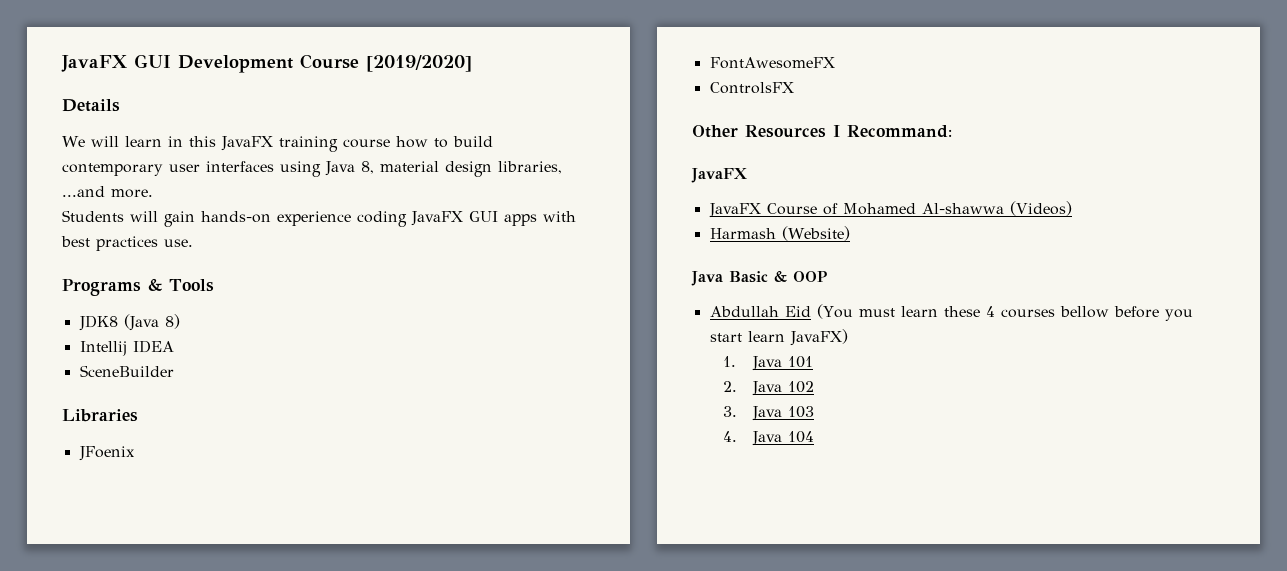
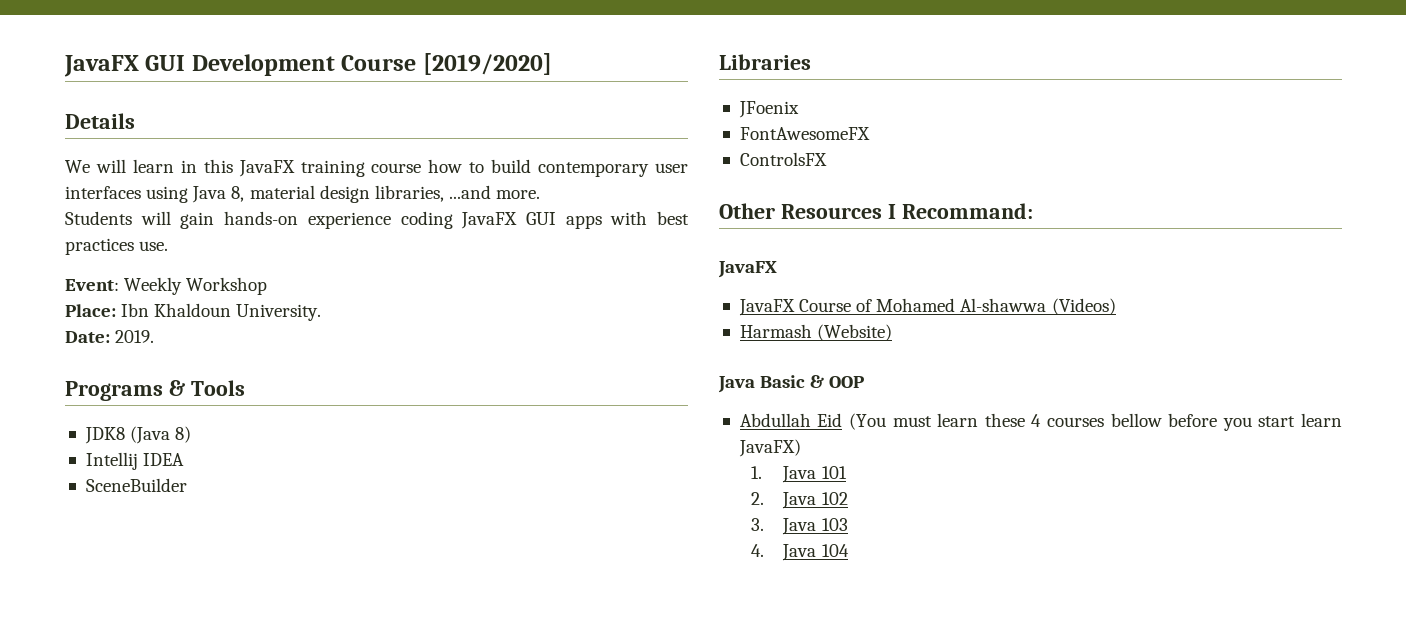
+ Event: Weekly Workshop
+ Place: Ibn Khaldoun University.
+ Date: 2019.

